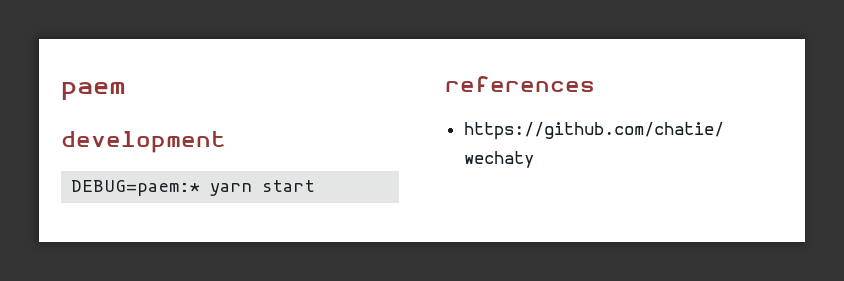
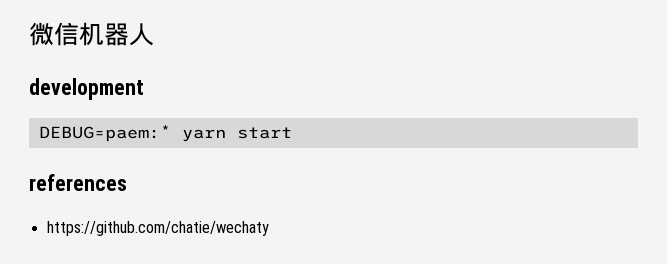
- paem
+ 微信机器人

